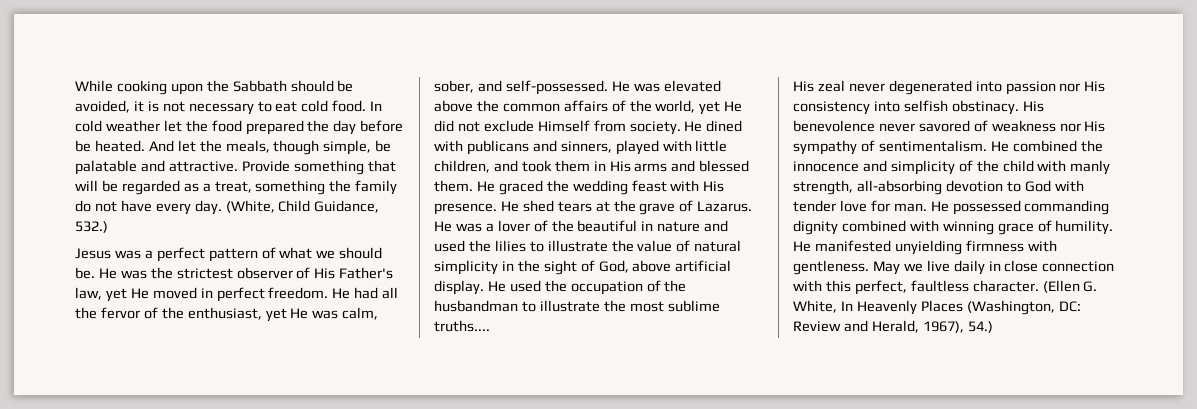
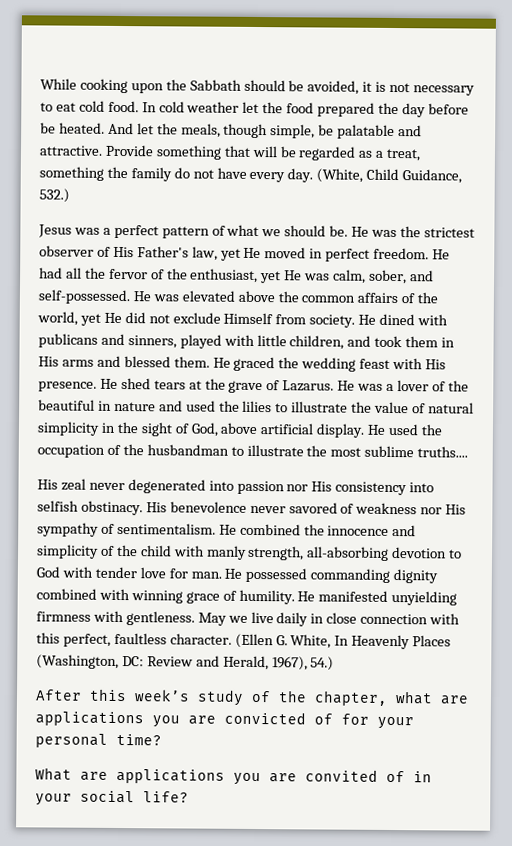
+ After this week’s study of the chapter, what are applications you are convicted of for your personal time?
+ What are applications you are convited of in your social life?

